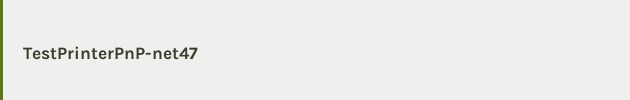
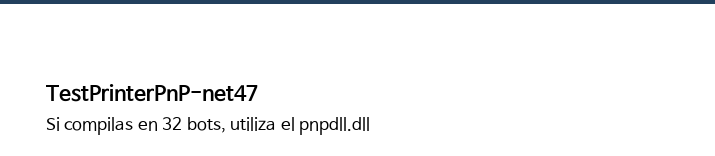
+ Si compilas en 32 bots, utiliza el pnpdll.dll

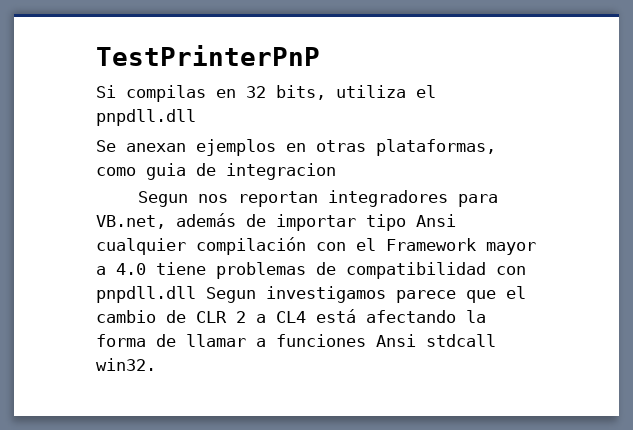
- TestPrinterPnP-net47
+ TestPrinterPnP
- Si compilas en 32 bots, utiliza el pnpdll.dll
+ Si compilas en 32 bits, utiliza el pnpdll.dll
+ Se anexan ejemplos en otras plataformas, como guia de integracion
+ Segun nos reportan integradores para VB.net, además de importar tipo Ansi cualquier compilación con el Framework mayor a 4.0 tiene problemas de compatibilidad con pnpdll.dll Segun investigamos parece que el cambio de CLR 2 a CL4 está afectando la forma de llamar a funciones Ansi stdcall win32.

